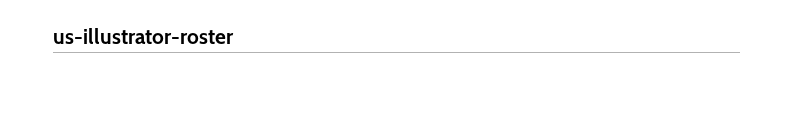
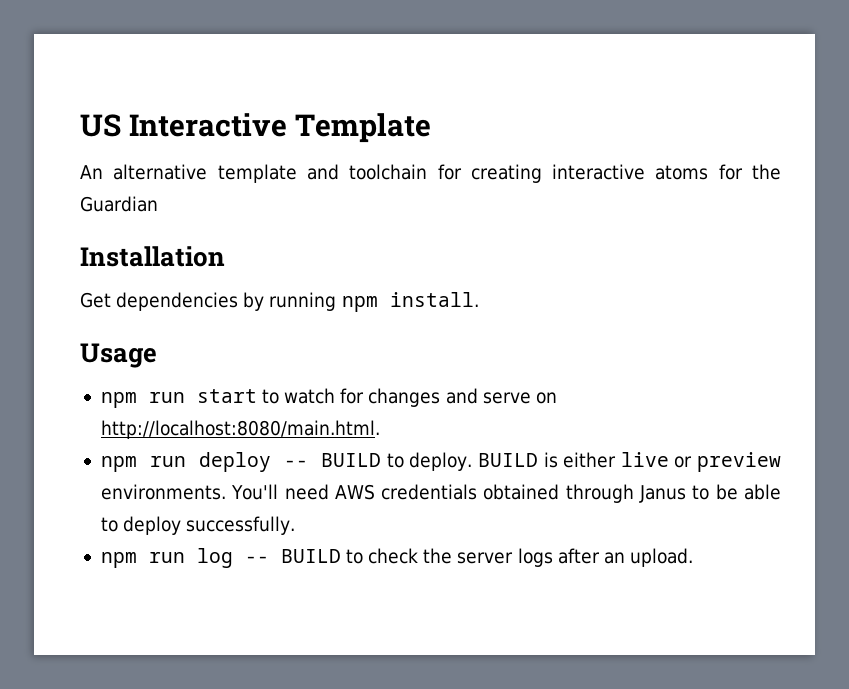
- us-illustrator-roster
+ US Interactive Template
+ An alternative template and toolchain for creating interactive atoms for the Guardian
+ Installation
+ Get dependencies by running npm install.
+ Usage
+ npm run start to watch for changes and serve on http://localhost:8080/main.html.
+ npm run deploy -- BUILD to deploy. BUILD is either live or preview environments. You'll need AWS credentials obtained through Janus to be able to deploy successfully.
+ npm run log -- BUILD to check the server logs after an upload.

